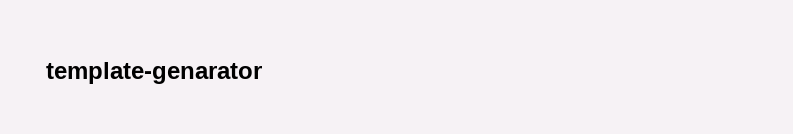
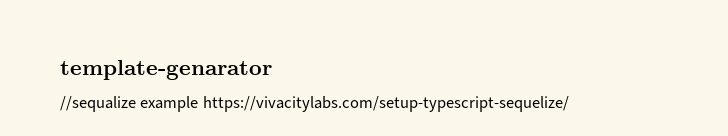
+ //sequalize example https://vivacitylabs.com/setup-typescript-sequelize/

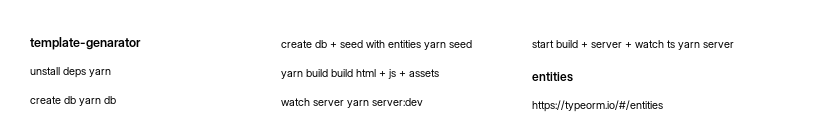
- //sequalize example https://vivacitylabs.com/setup-typescript-sequelize/
+ unstall deps yarn
+ create db yarn db
+ create db + seed with entities yarn seed
+ yarn build build html + js + assets
+ watch server yarn server:dev
+ start build + server + watch ts yarn server
+ entities
+ https://typeorm.io/#/entities

